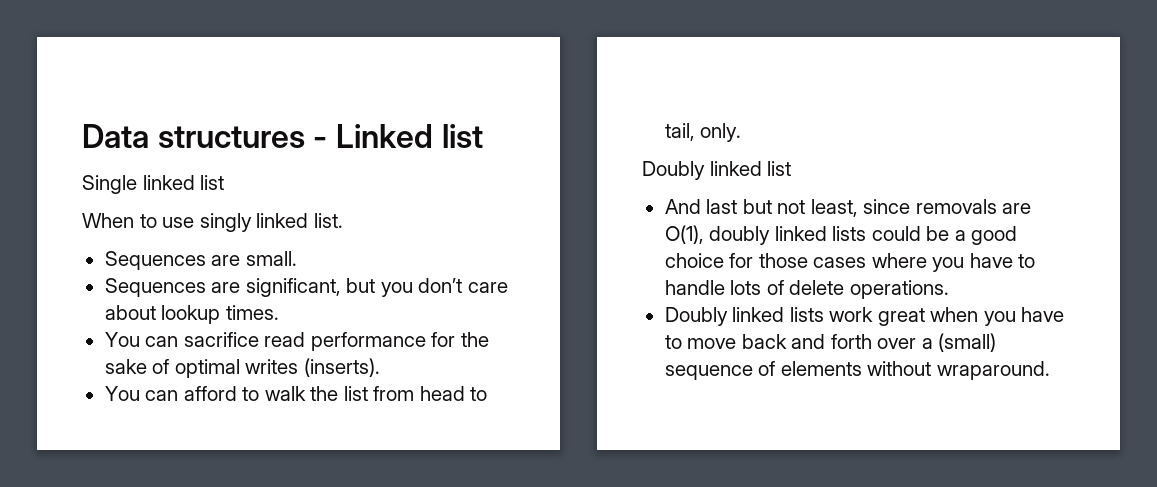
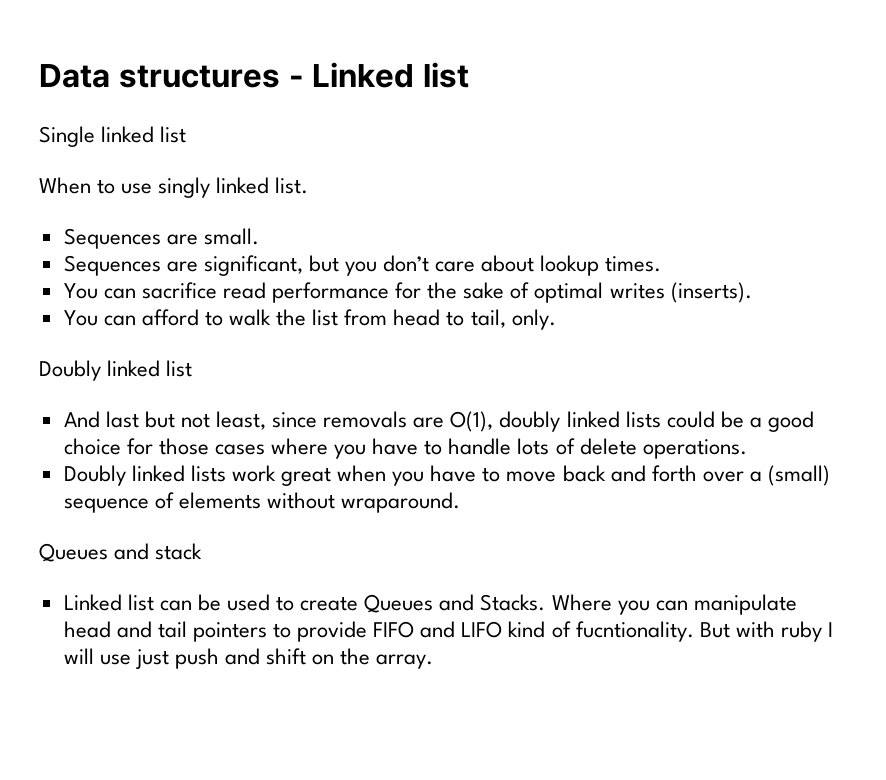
+ Queues and stack
+ Linked list can be used to create Queues and Stacks. Where you can manipulate head and tail pointers to provide FIFO and LIFO kind of fucntionality. But with ruby I will use just push and shift on the array.

